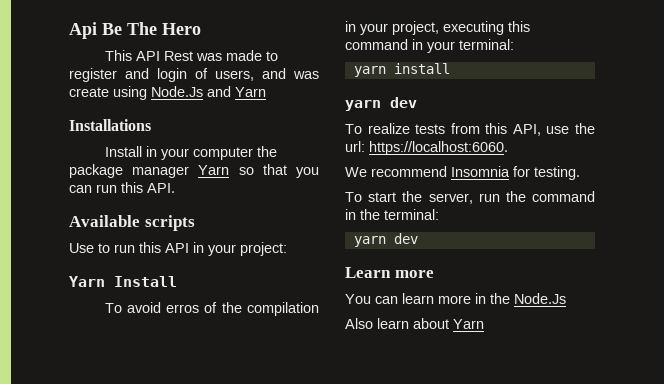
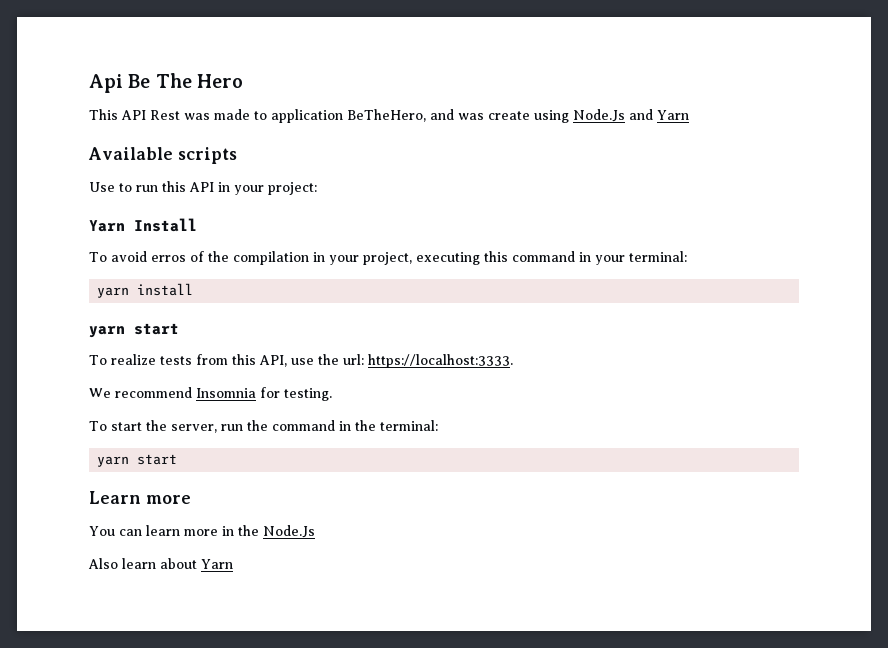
- This API Rest was made to register and login of users, and was create using Node.Js and Yarn
+ This API Rest was made to application BeTheHero, and was create using Node.Js and Yarn
- Installations
- Install in your computer the package manager Yarn so that you can run this API.
  yarn install
- yarn dev
+ yarn start
- To realize tests from this API, use the url: https://localhost:6060.
+ To realize tests from this API, use the url: https://localhost:3333.
  To start the server, run the command in the terminal:
- yarn dev
+ yarn start

